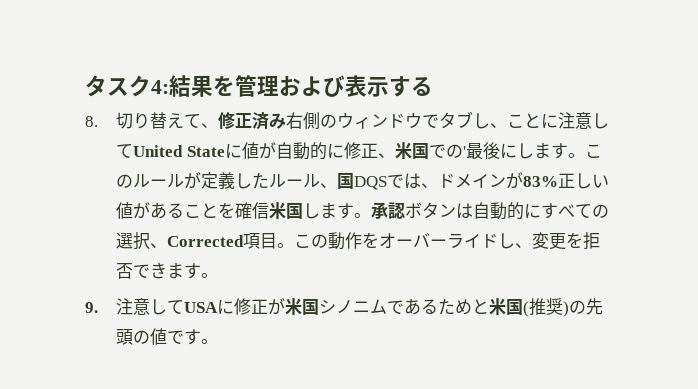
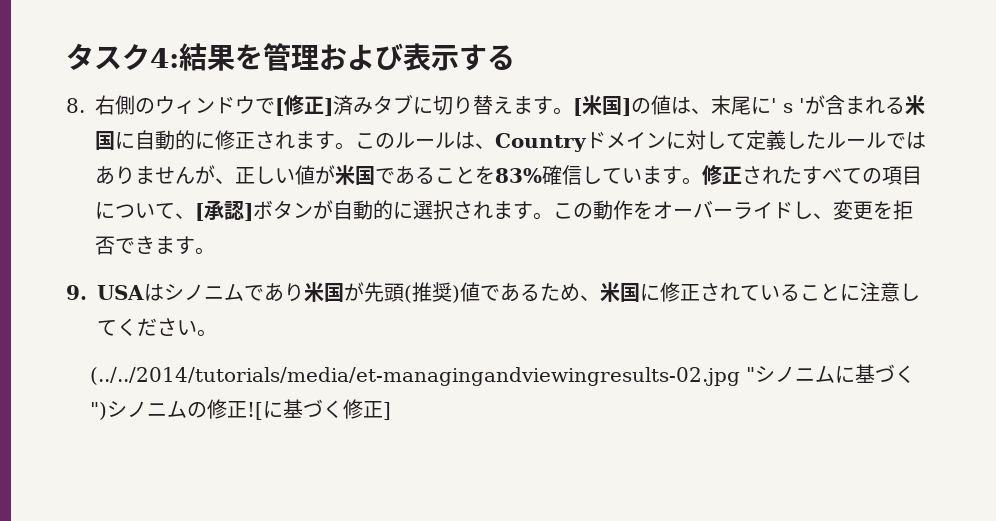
- 8.切り替えて、修正済み右側のウィンドウでタブし、ことに注意してUnited Stateに値が自動的に修正、米国での'最後にします。このルールが定義したルール、国DQSでは、ドメインが83%正しい値があることを確信米国します。承認ボタンは自動的にすべての選択、Corrected項目。
+ 8.右側のウィンドウで[修正]済みタブに切り替えます。[米国]の値は、末尾に' s 'が含まれる米国に自動的に修正されます。このルールは、Countryドメインに対して定義したルールではありませんが、正しい値が米国であることを83%確信しています。修正されたすべての項目について、[承認]ボタンが自動的に選択されます。
- 9.注意してUSAに修正が米国シノニムであるためと米国(推奨)の先頭の値です。
+ 9. USAはシノニムであり米国が先頭(推奨)値であるため、米国に修正されていることに注意してください。
+ (../../2014/tutorials/media/et-managingandviewingresults-02.jpg "シノニムに基づく")シノニムの修正![に基づく修正]

